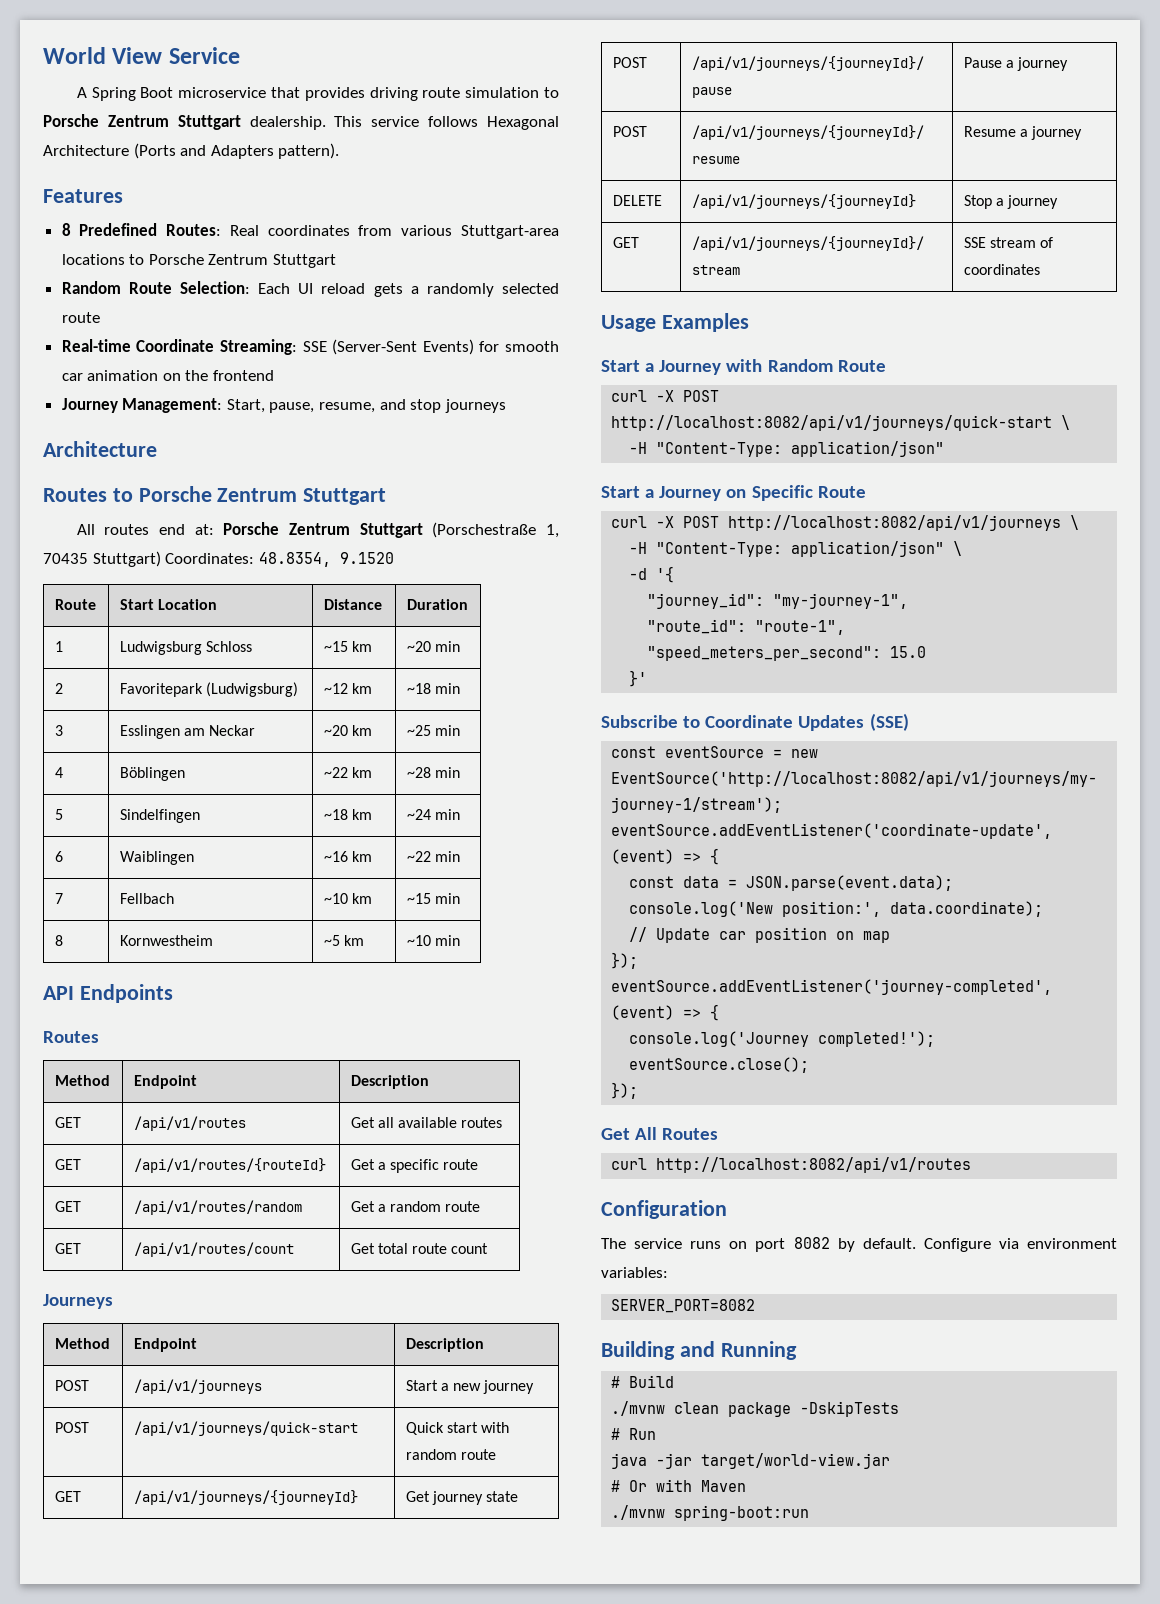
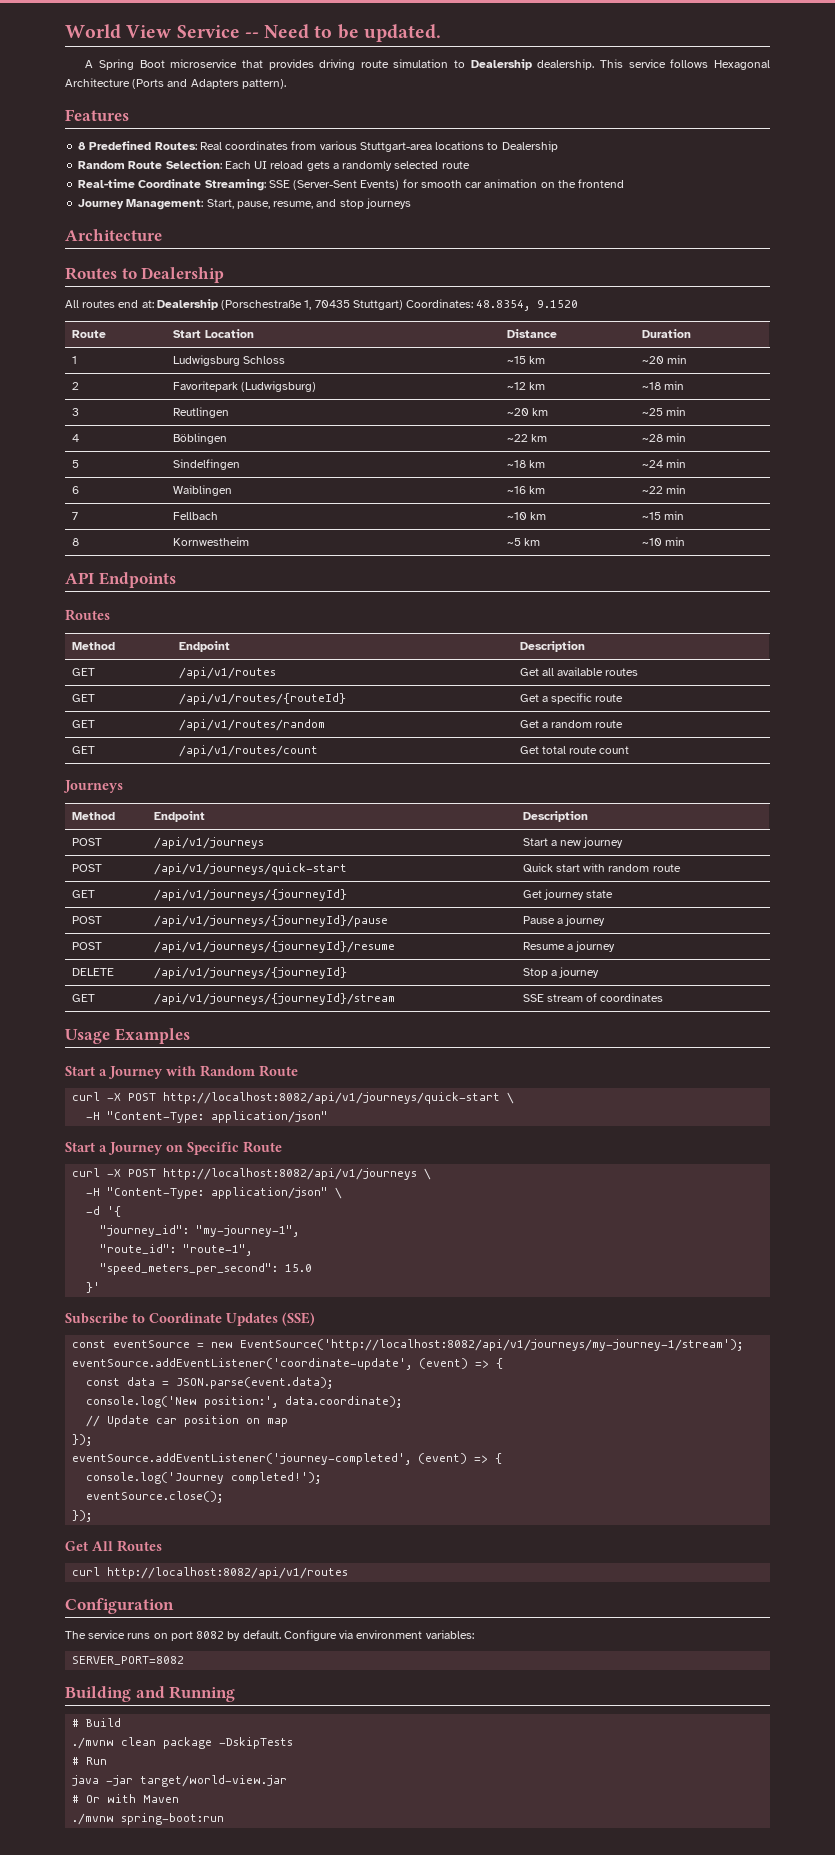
- World View Service
+ World View Service -- Need to be updated.
- A Spring Boot microservice that provides driving route simulation to Porsche Zentrum Stuttgart dealership.
+ A Spring Boot microservice that provides driving route simulation to Dealership dealership.
- 8 Predefined Routes: Real coordinates from various Stuttgart-area locations to Porsche Zentrum Stuttgart
+ 8 Predefined Routes: Real coordinates from various Stuttgart-area locations to Dealership
- Routes to Porsche Zentrum Stuttgart
+ Routes to Dealership
- All routes end at: Porsche Zentrum Stuttgart (Porschestraße 1, 70435 Stuttgart) Coordinates: 48.8354, 9.1520
+ All routes end at: Dealership (Porschestraße 1, 70435 Stuttgart) Coordinates: 48.8354, 9.1520
- 3 | Esslingen am Neckar | ~20 km | ~25 min
+ 3 | Reutlingen | ~20 km | ~25 min

